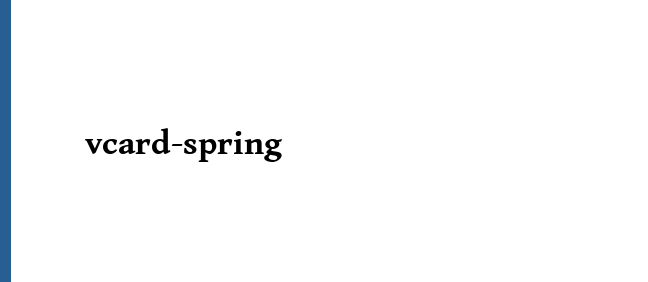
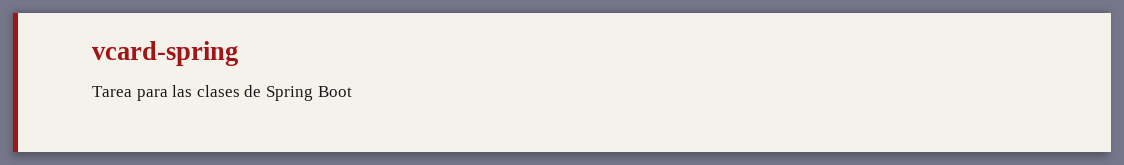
+ Tarea para las clases de Spring Boot

